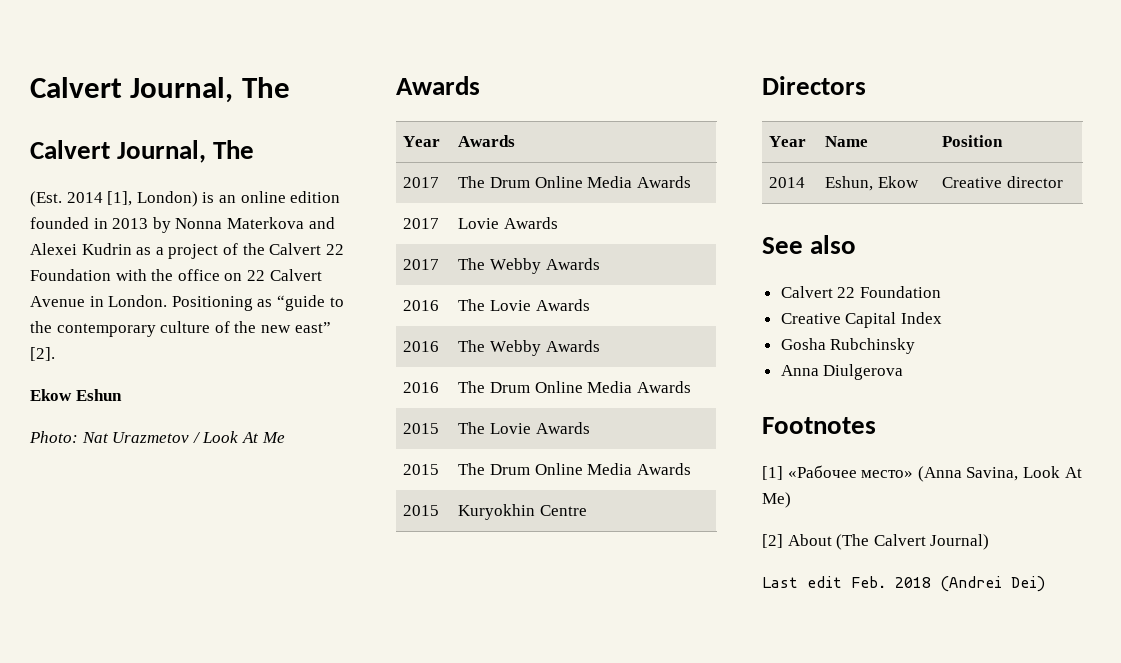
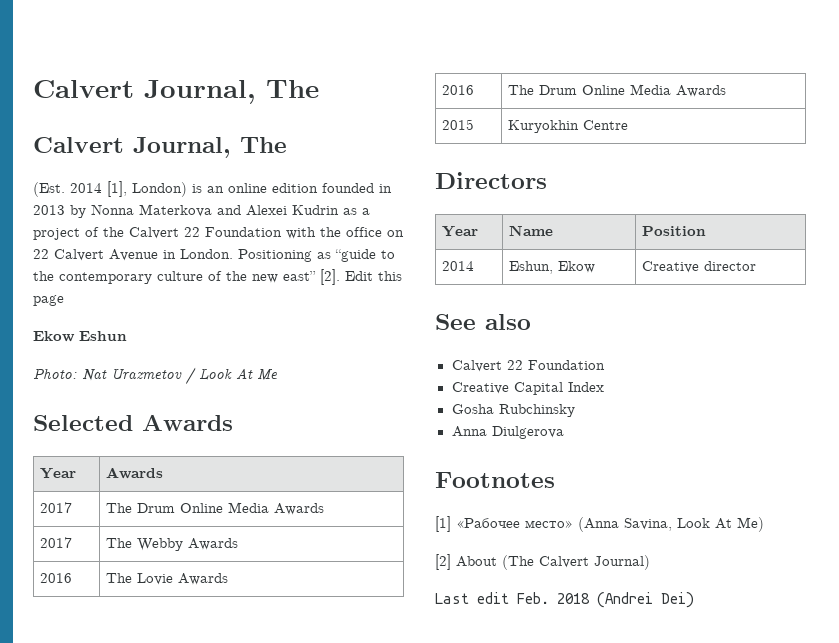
+ Edit this page
  Photo: Nat Urazmetov / Look At Me
- Awards
+ Selected Awards
- 2017 | Lovie Awards
- 2016 | The Webby Awards
  2016 | The Drum Online Media Awards
- 2015 | The Lovie Awards
- 2015 | The Drum Online Media Awards

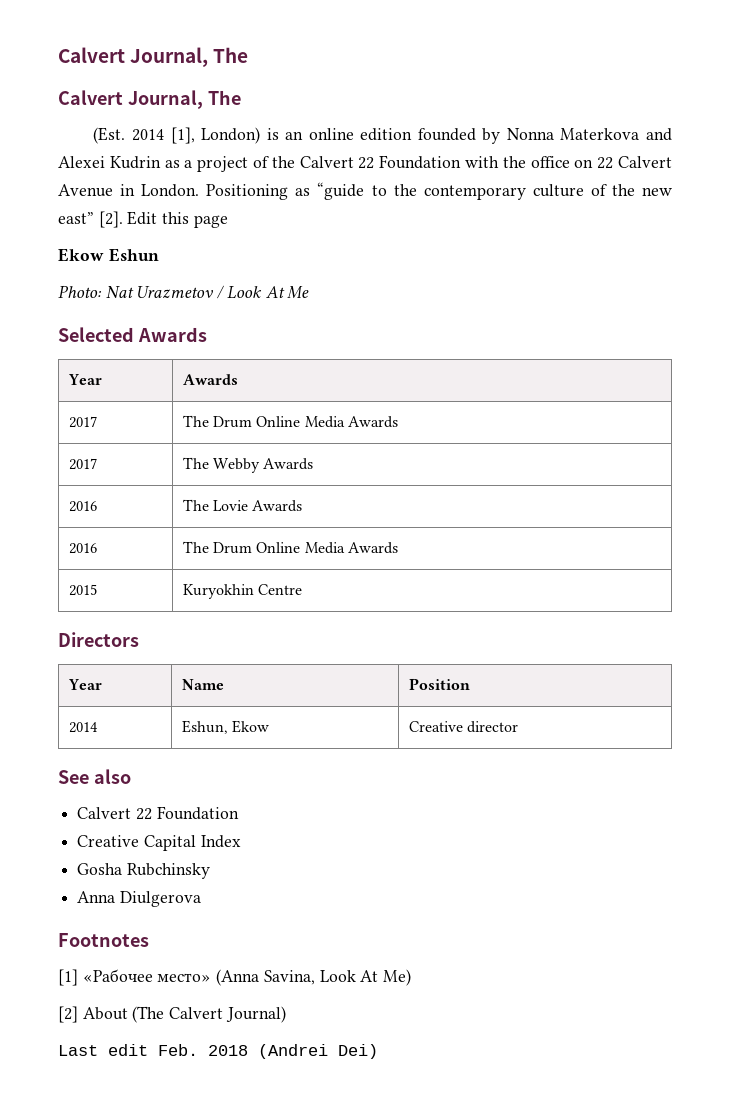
- (Est. 2014 [1], London) is an online edition founded in 2013 by Nonna Materkova and Alexei Kudrin as a project of the Calvert 22 Foundation with the office on 22 Calvert Avenue in London.
+ (Est. 2014 [1], London) is an online edition founded by Nonna Materkova and Alexei Kudrin as a project of the Calvert 22 Foundation with the office on 22 Calvert Avenue in London.

